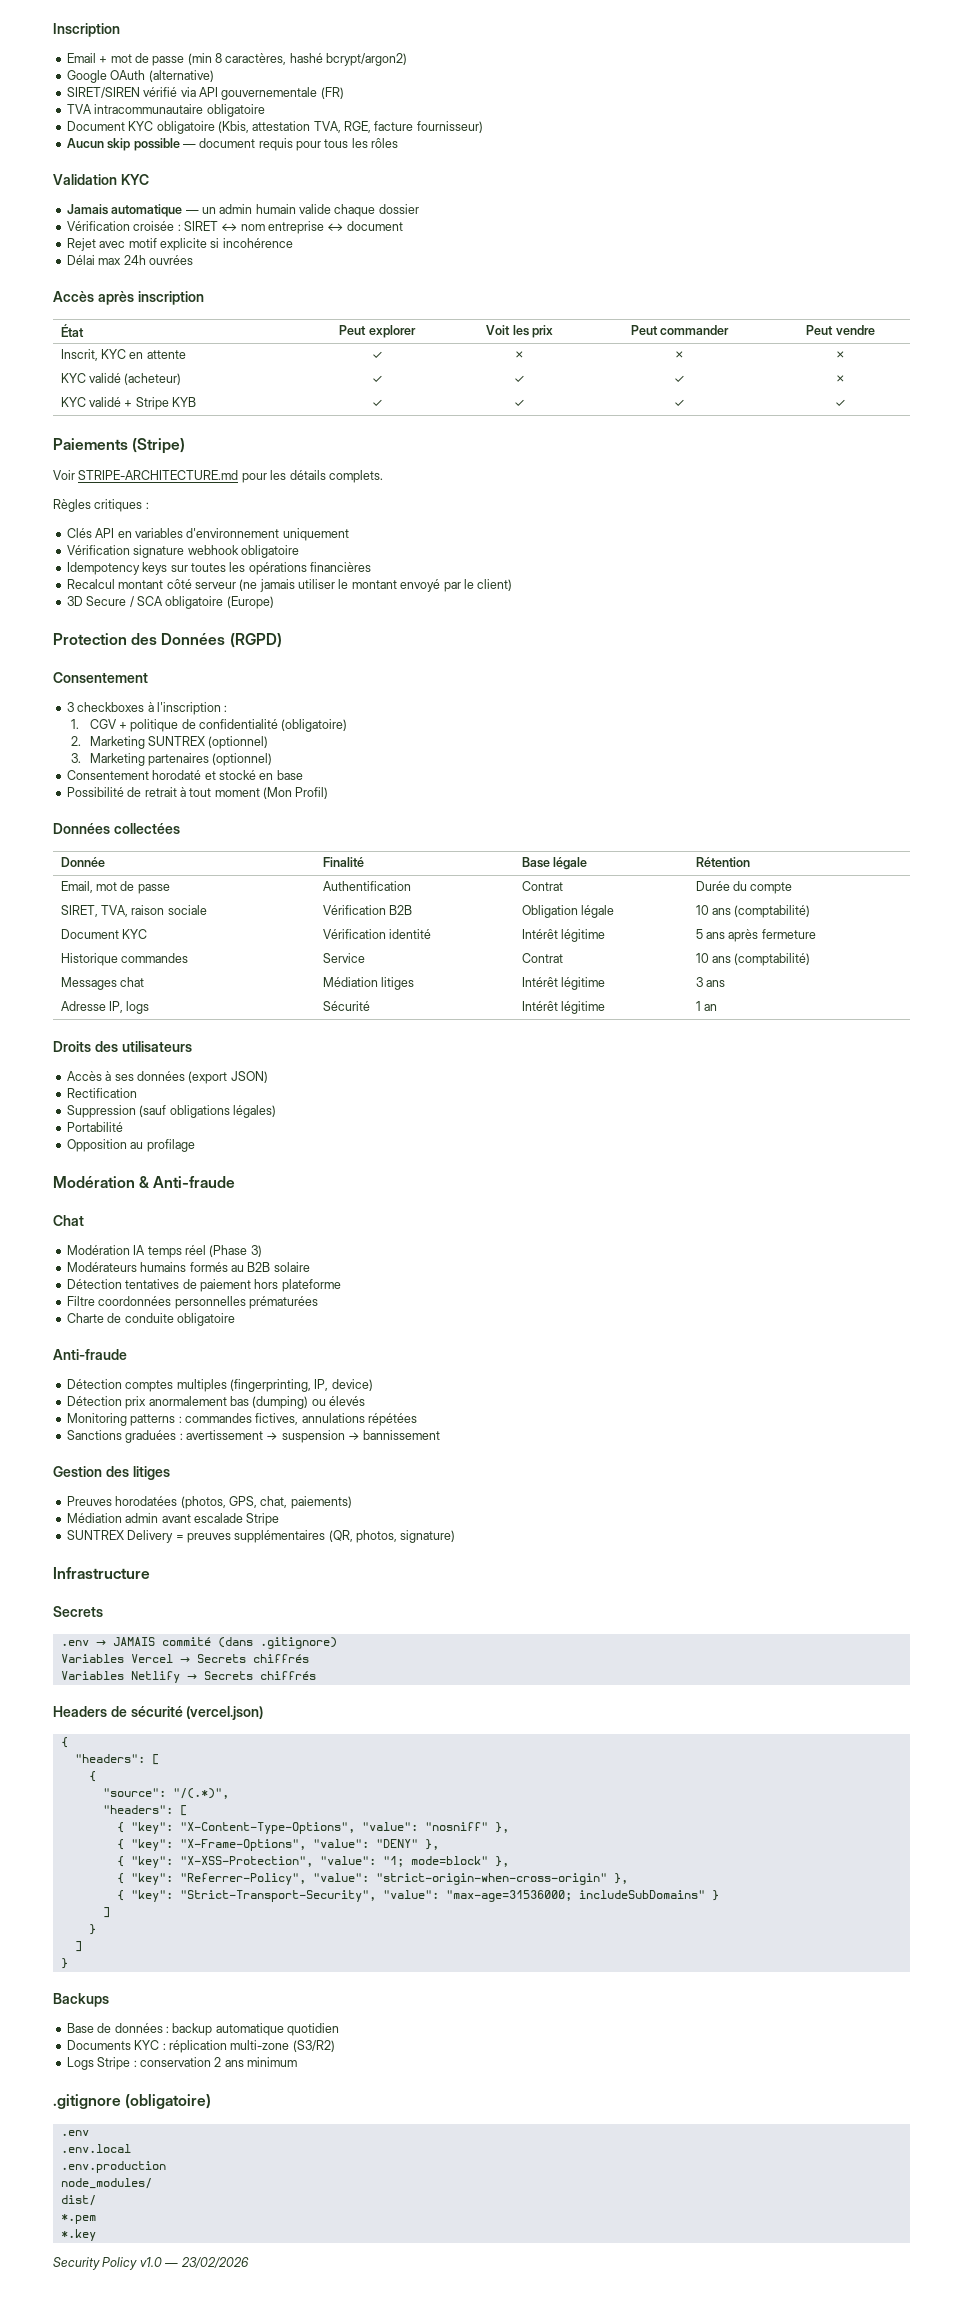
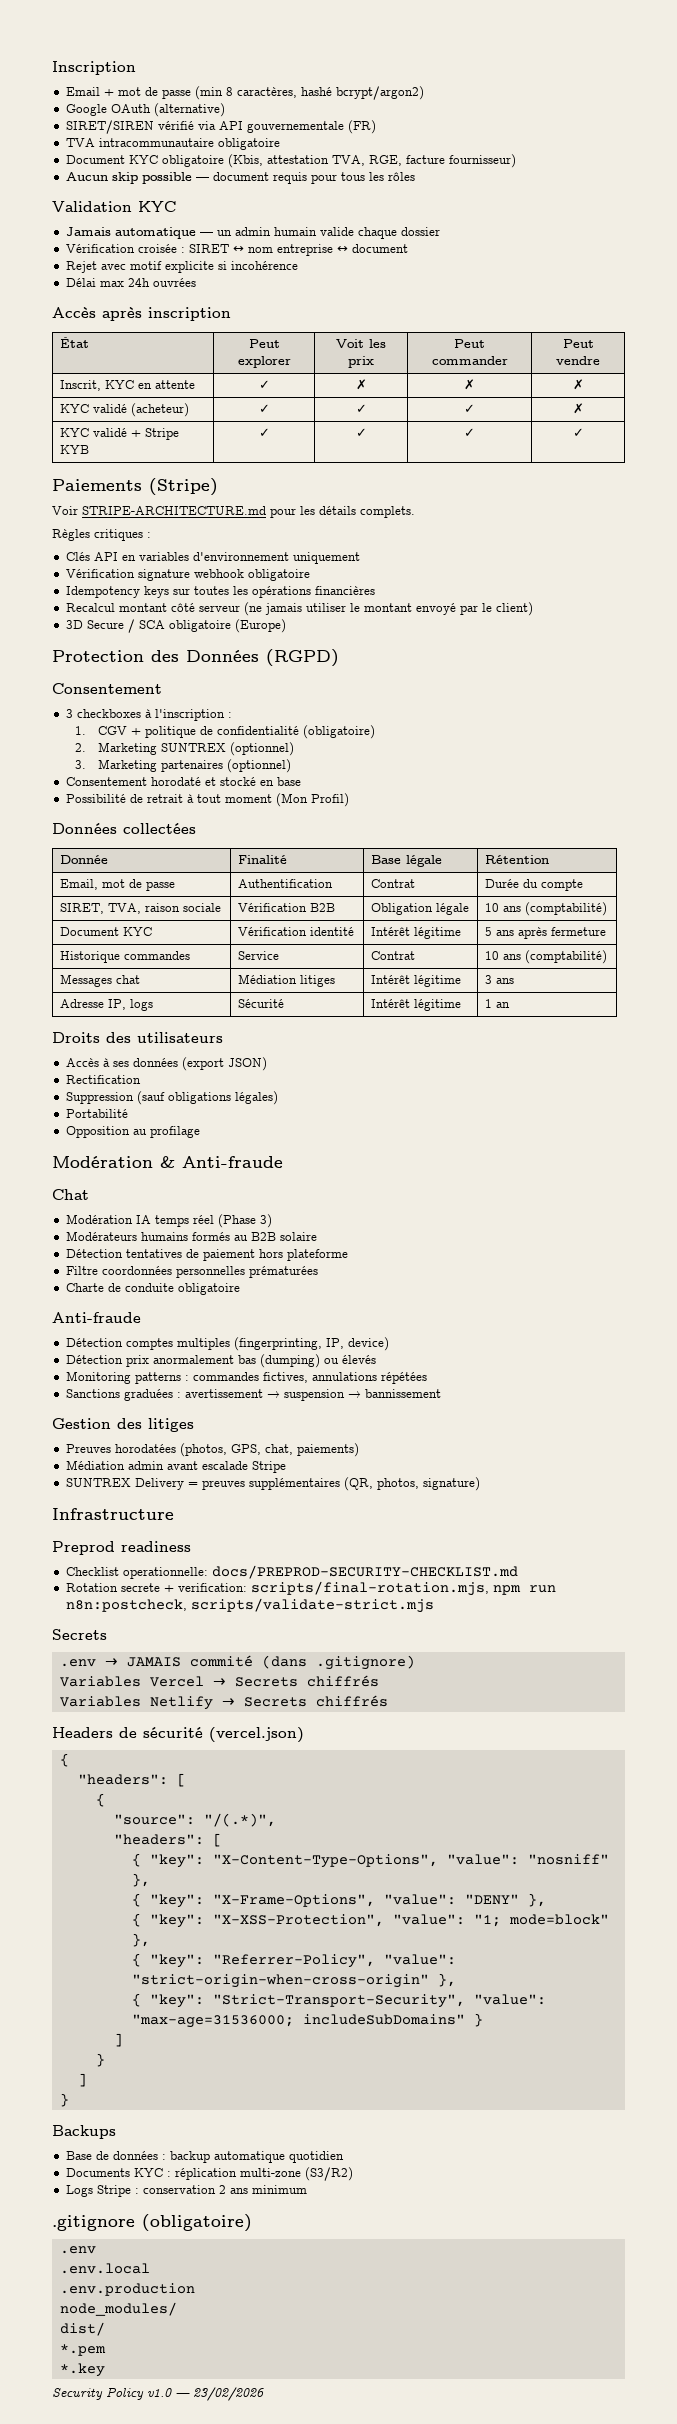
+ Preprod readiness
+ Checklist operationnelle: docs/PREPROD-SECURITY-CHECKLIST.md
+ Rotation secrete + verification: scripts/final-rotation.mjs, npm run n8n:postcheck, scripts/validate-strict.mjs

